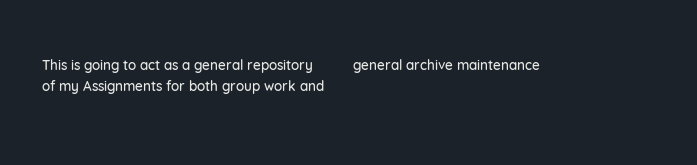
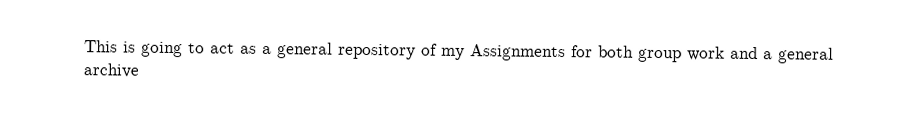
- This is going to act as a general repository of my Assignments for both group work and general archive maintenance
+ This is going to act as a general repository of my Assignments for both group work and a general archive

